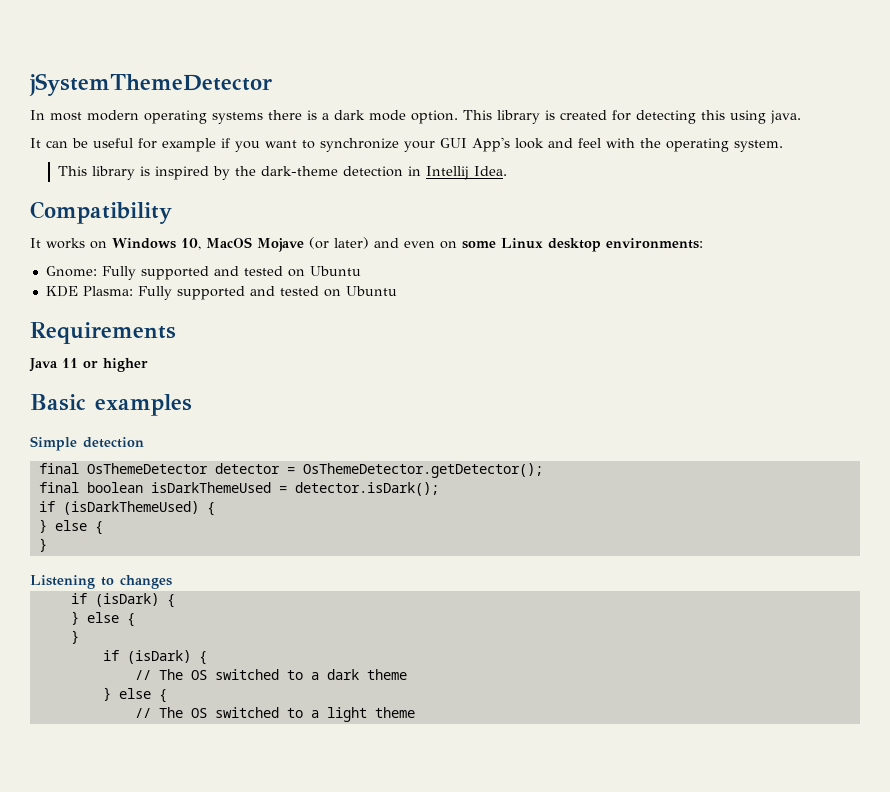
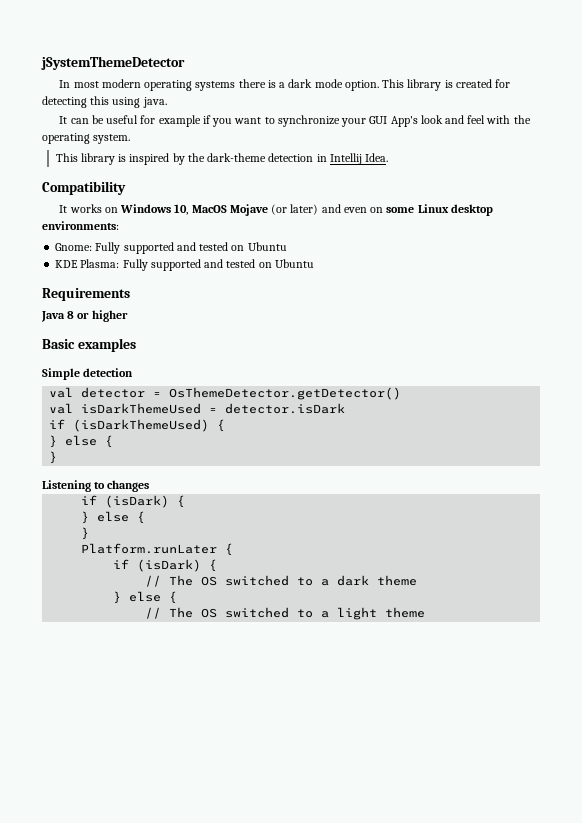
- Java 11 or higher
+ Java 8 or higher
- final OsThemeDetector detector = OsThemeDetector.getDetector();
- final boolean isDarkThemeUsed = detector.isDark();
+ val detector = OsThemeDetector.getDetector()
+ val isDarkThemeUsed = detector.isDark
+ Platform.runLater {

